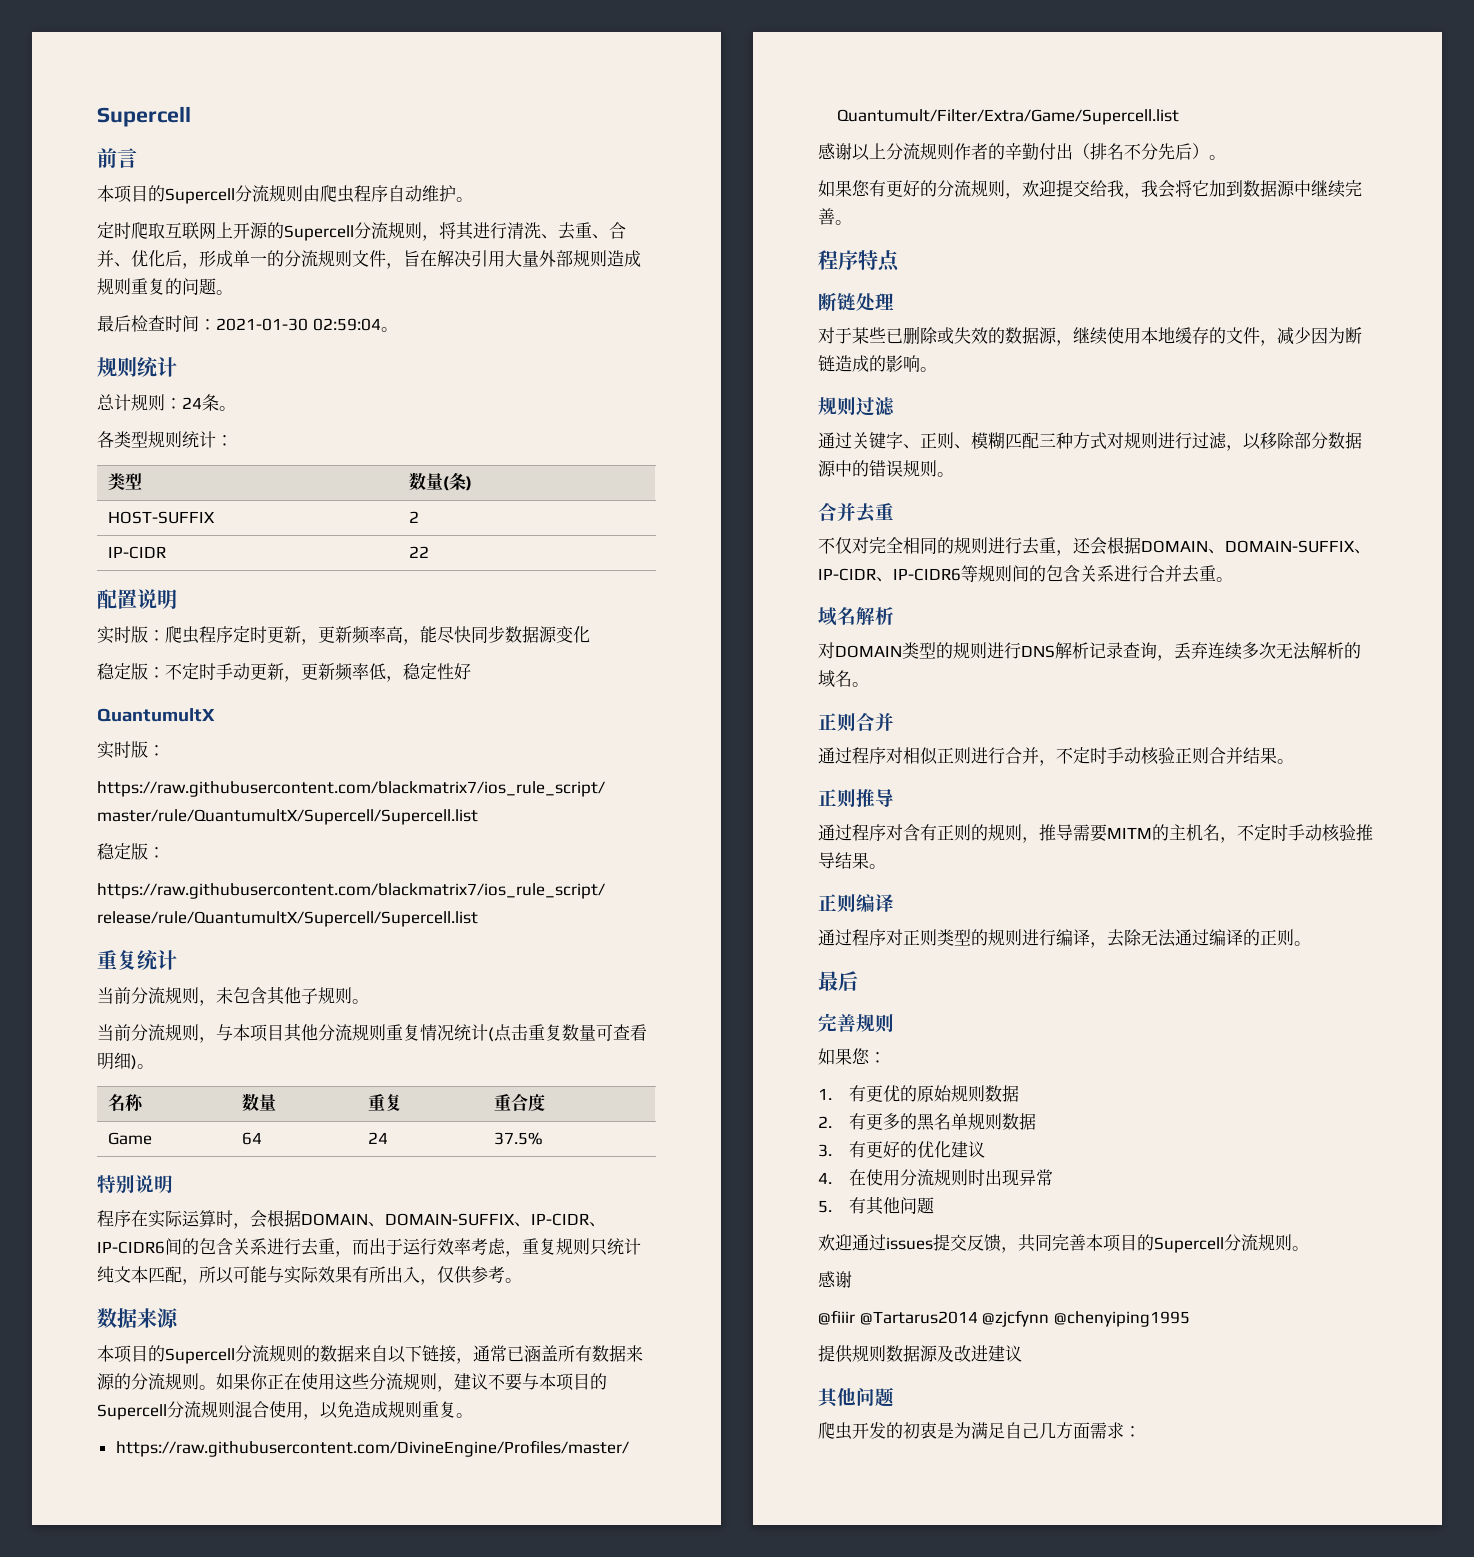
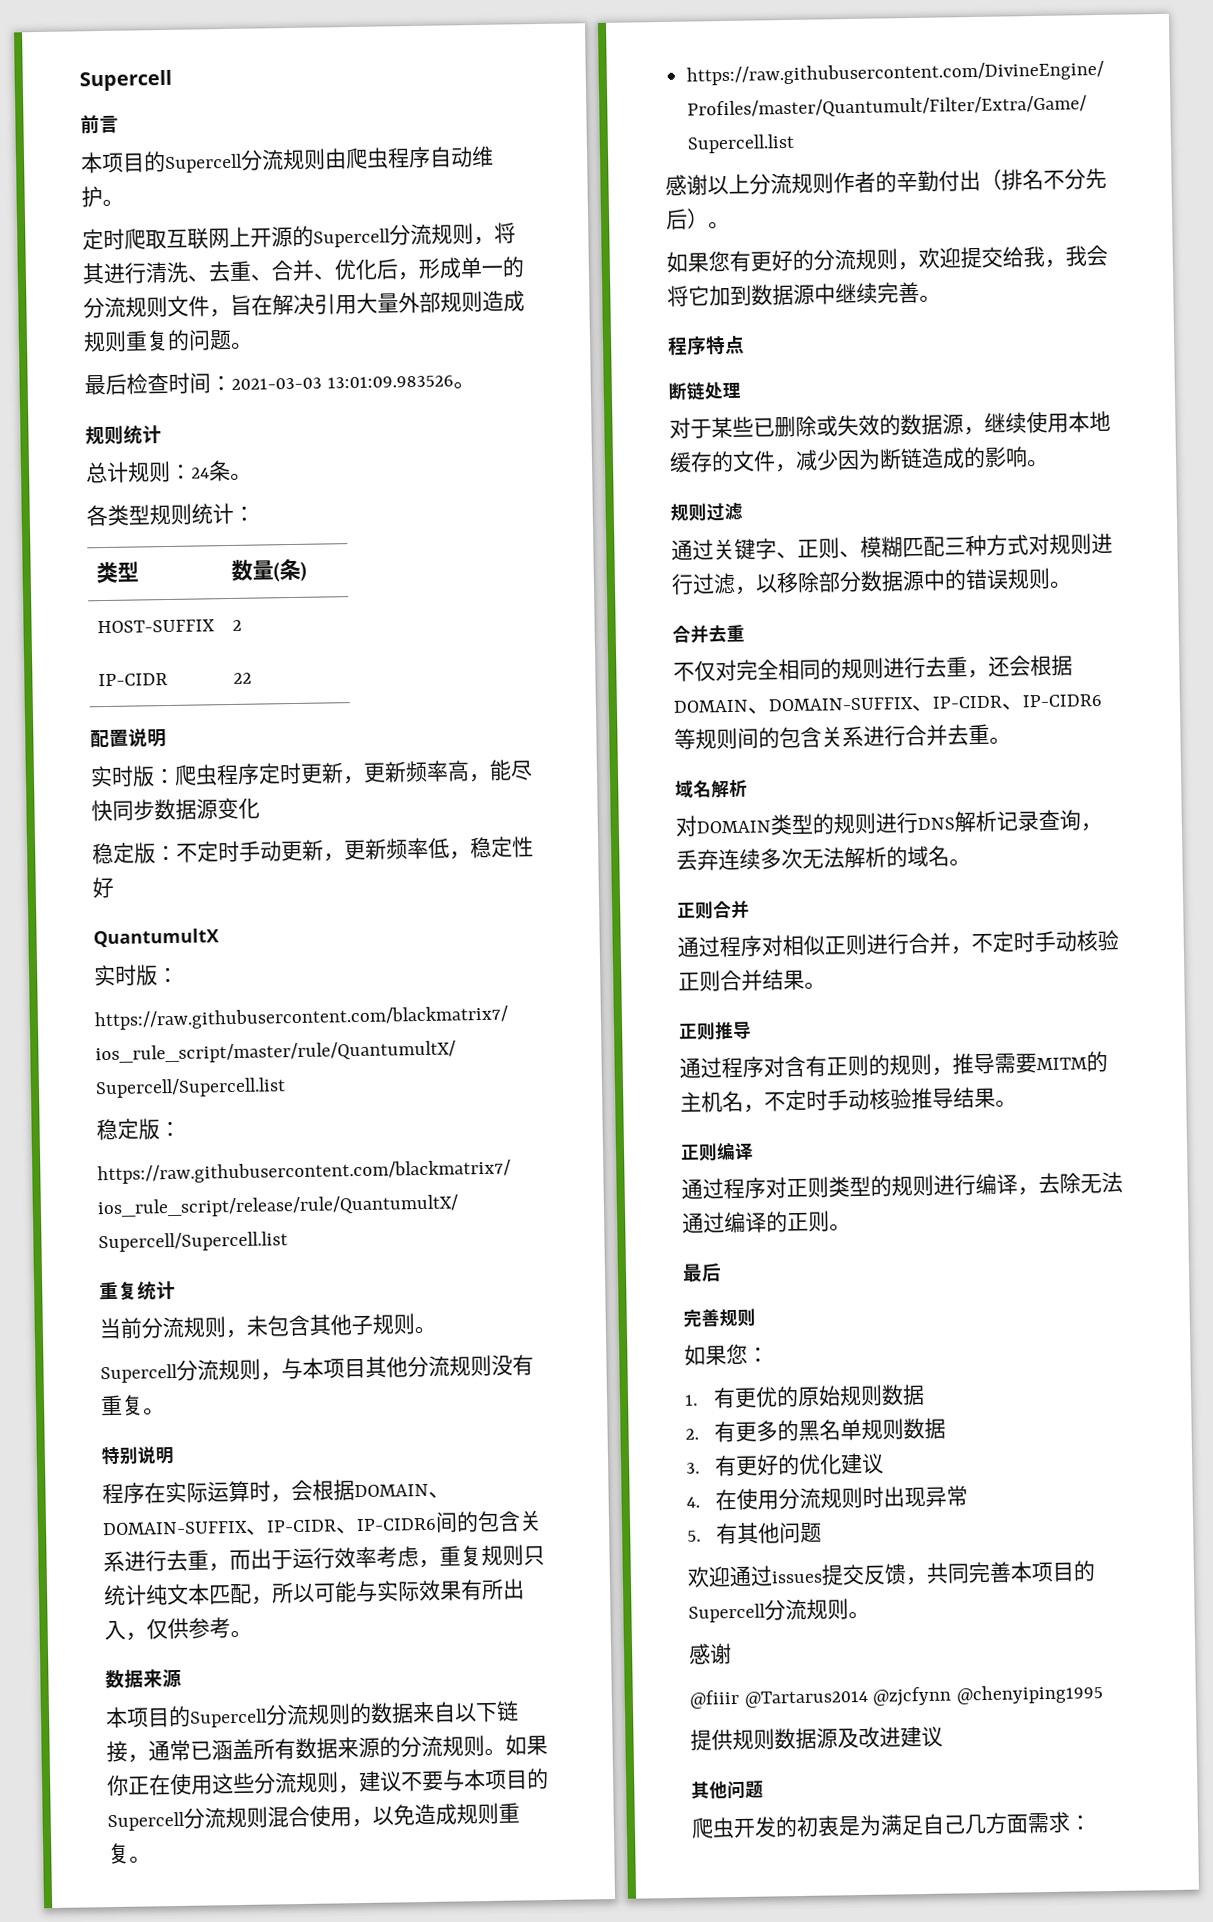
- 最后检查时间：2021-01-30 02:59:04。
+ 最后检查时间：2021-03-03 13:01:09.983526。
- 当前分流规则，与本项目其他分流规则重复情况统计(点击重复数量可查看明细)。
- 名称 | 数量 | 重复 | 重合度
- Game | 64 | 24 | 37.5%
+ Supercell分流规则，与本项目其他分流规则没有重复。

